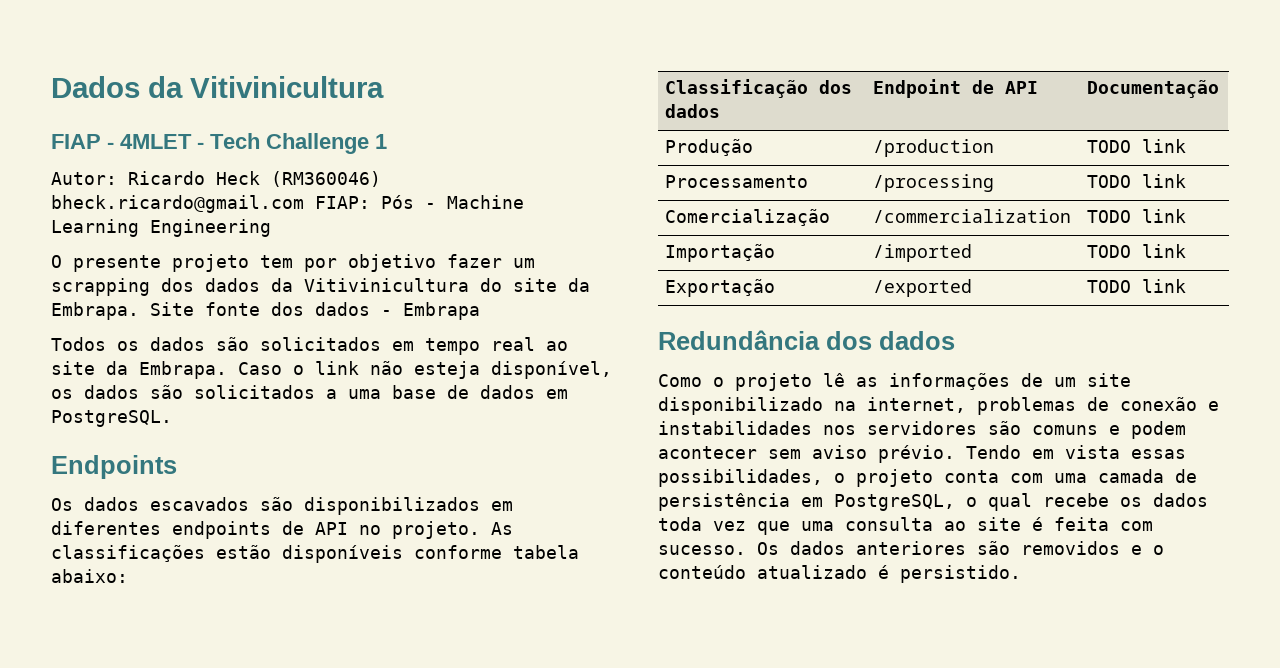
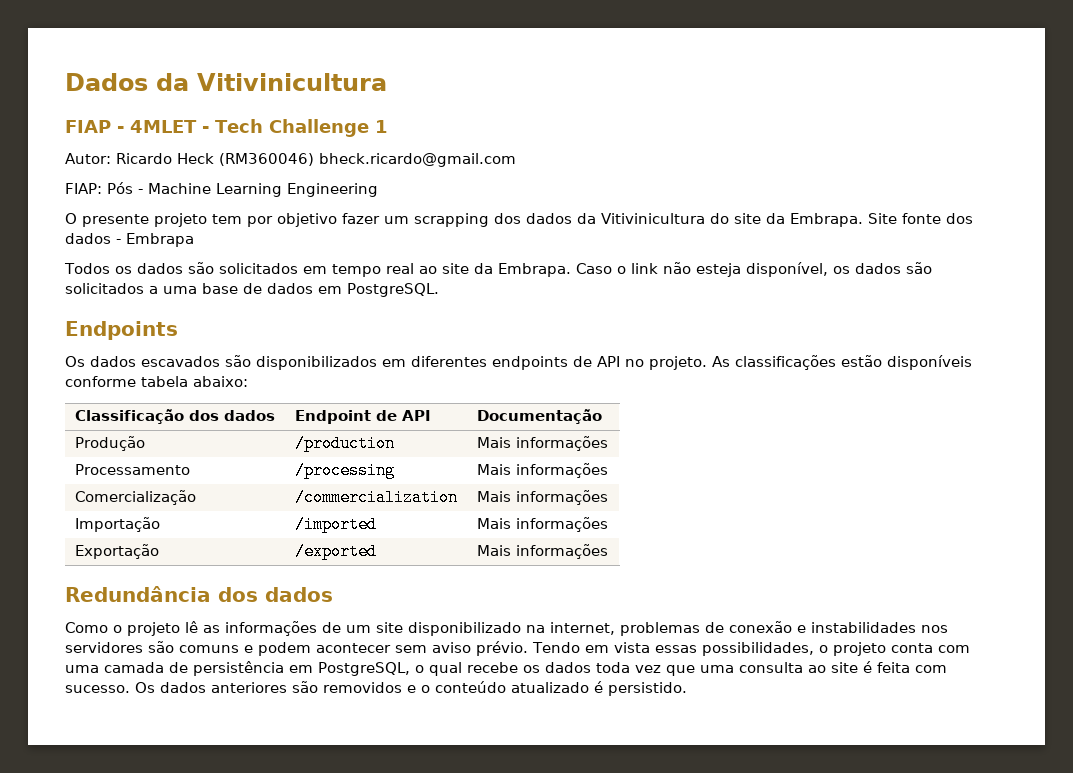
- Autor: Ricardo Heck (RM360046) bheck.ricardo@gmail.com FIAP: Pós - Machine Learning Engineering
+ Autor: Ricardo Heck (RM360046) bheck.ricardo@gmail.com
+ FIAP: Pós - Machine Learning Engineering
- Produção | /production | TODO link
+ Produção | /production | Mais informações
- Processamento | /processing | TODO link
+ Processamento | /processing | Mais informações
- Comercialização | /commercialization | TODO link
+ Comercialização | /commercialization | Mais informações
- Importação | /imported | TODO link
+ Importação | /imported | Mais informações
- Exportação | /exported | TODO link
+ Exportação | /exported | Mais informações

